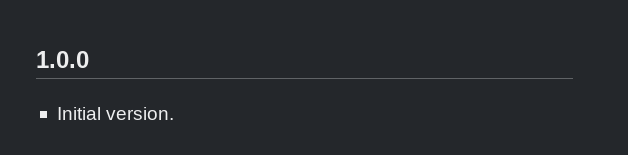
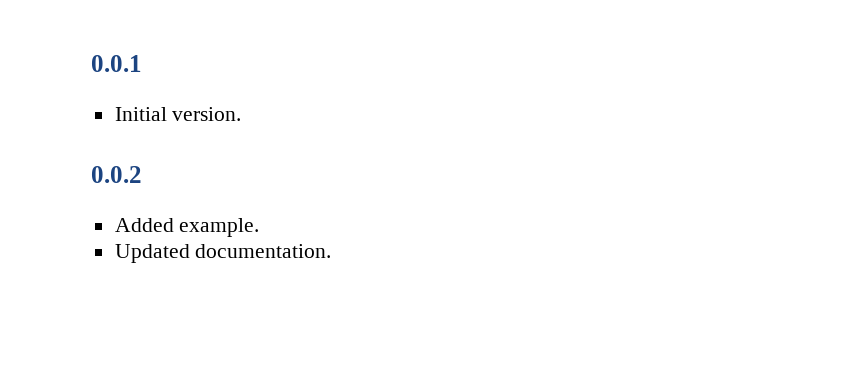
- 1.0.0
+ 0.0.1
+ 0.0.2
+ Added example.
+ Updated documentation.

